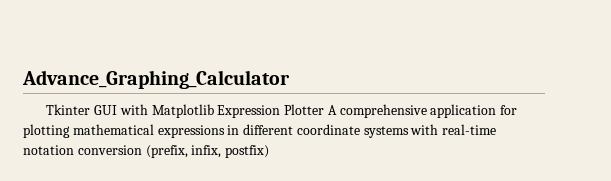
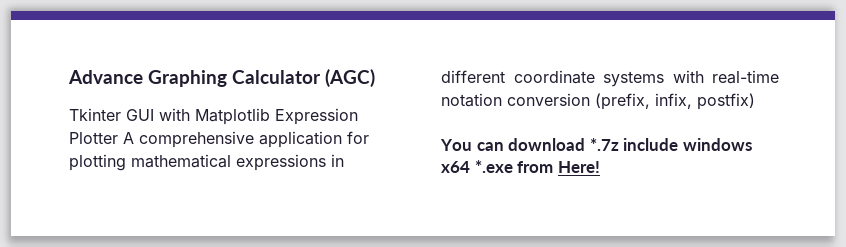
- Advance_Graphing_Calculator
+ Advance Graphing Calculator (AGC)
+ You can download *.7z include windows x64 *.exe from Here!

